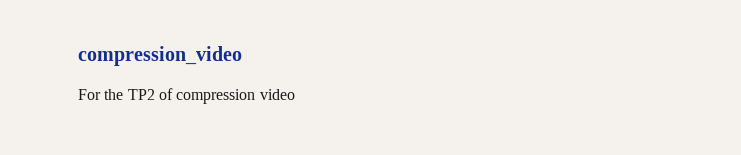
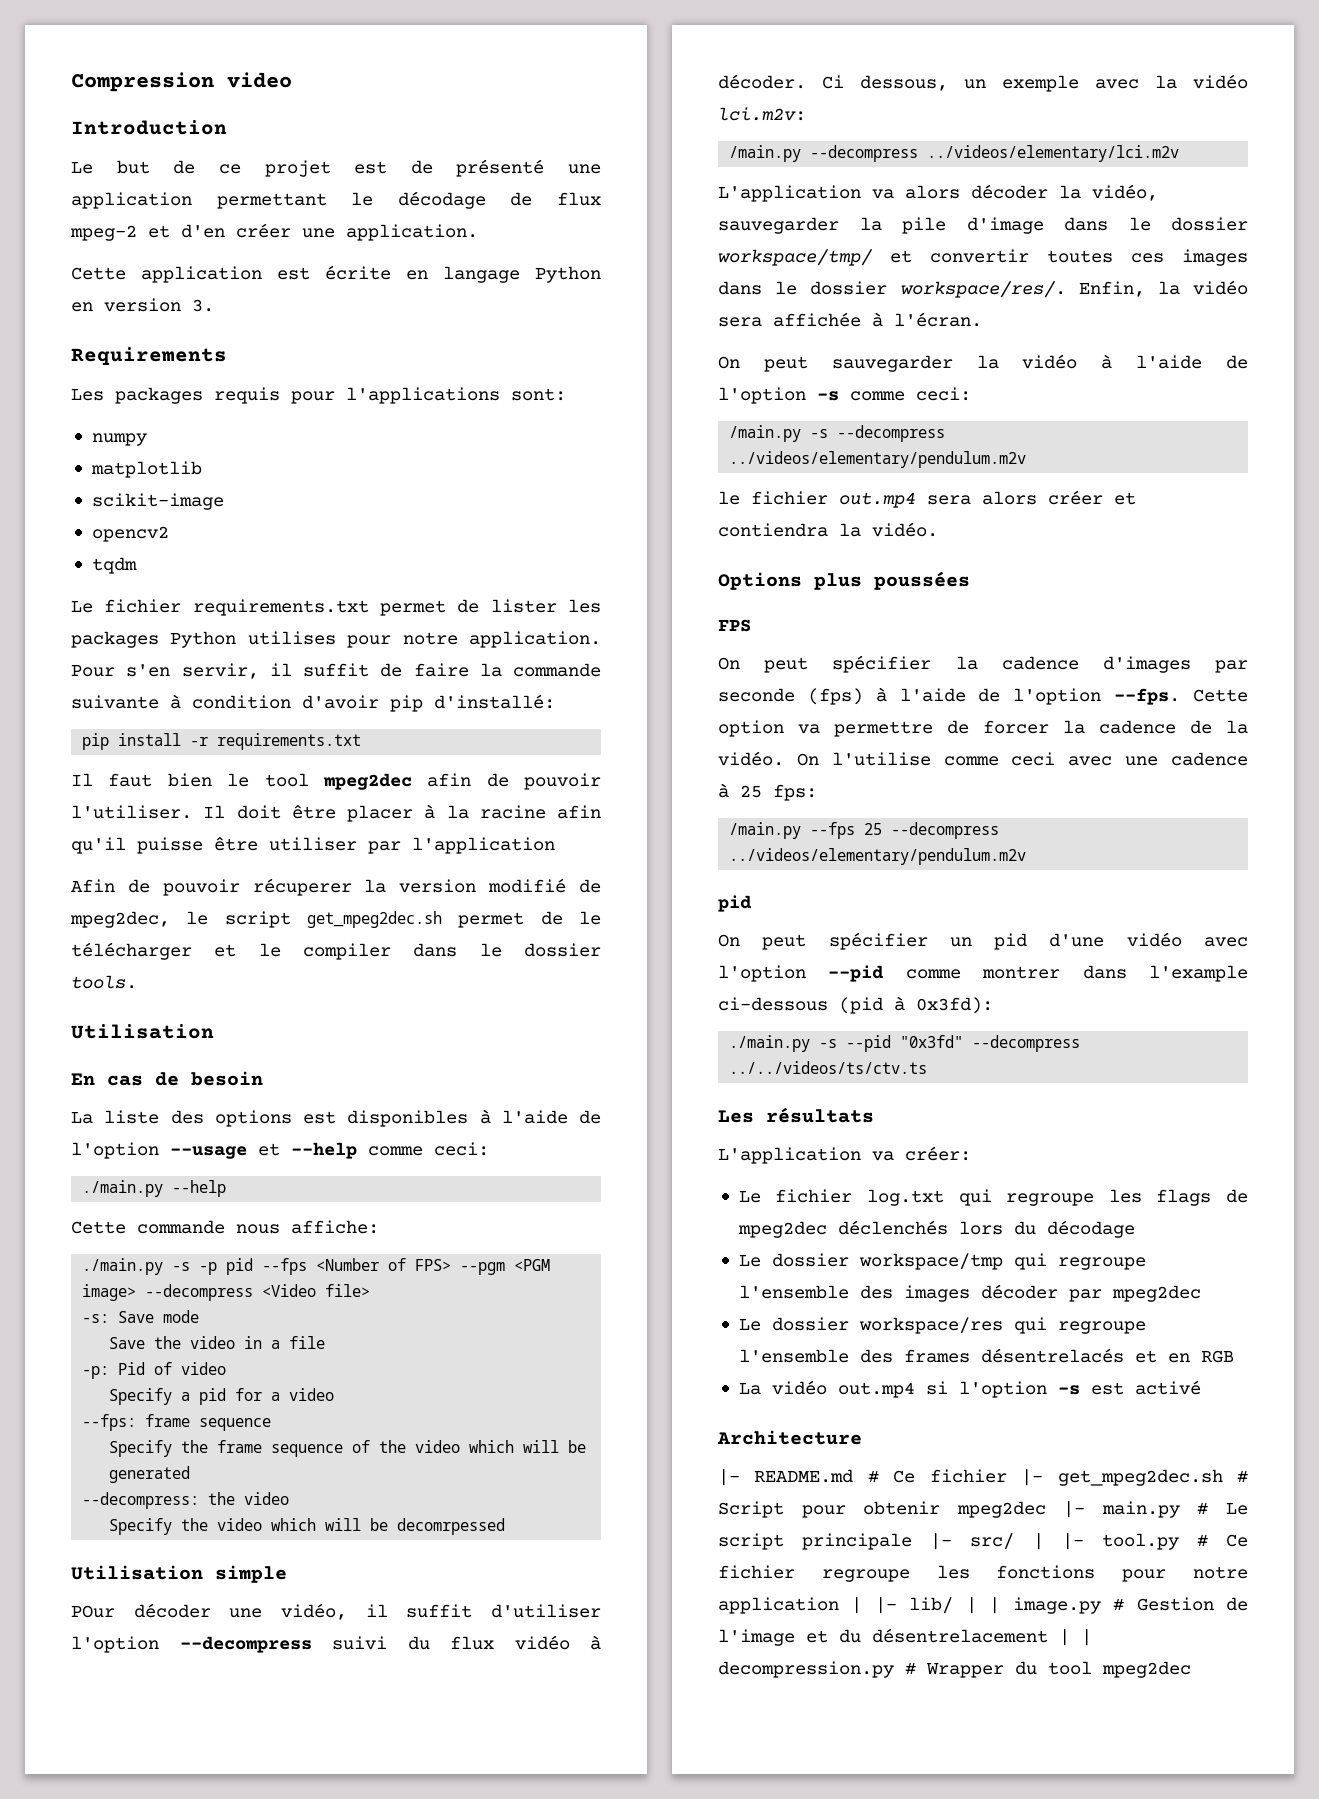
- compression_video
- For the TP2 of compression video
+ Compression video
+ Introduction
+ Le but de ce projet est de présenté une application permettant le décodage de flux mpeg-2 et d'en créer une application.
+ Cette application est écrite en langage Python en version 3.
+ Requirements
+ Les packages requis pour l'applications sont:
+ numpy
+ matplotlib
+ scikit-image
+ opencv2
+ tqdm
+ Le fichier requirements.txt permet de lister les packages Python utilises pour notre application. Pour s'en servir, il suffit de faire la commande suivante à condition d'avoir pip d'installé:
+ pip install -r requirements.txt
+ Il faut bien le tool mpeg2dec afin de pouvoir l'utiliser. Il doit être placer à la racine afin qu'il puisse être utiliser par l'application
+ Afin de pouvoir récuperer la version modifié de mpeg2dec, le script get_mpeg2dec.sh permet de le télécharger et le compiler dans le dossier tools.
+ Utilisation
+ En cas de besoin
+ La liste des options est disponibles à l'aide de l'option --usage et --help comme ceci:
+ ./main.py --help
+ Cette commande nous affiche:
+ ./main.py -s -p pid --fps <Number of FPS> --pgm <PGM image> --decompress <Video file>
+ -s: Save mode
+ Save the video in a file
+ -p: Pid of video
+ Specify a pid for a video
+ --fps: frame sequence
+ Specify the frame sequence of the video which will be generated
+ --decompress: the video
+ Specify the video which will be decomrpessed
+ Utilisation simple
+ POur décoder une vidéo, il suffit d'utiliser l'option --decompress suivi du flux vidéo à décoder. Ci dessous, un exemple avec la vidéo lci.m2v:
+ /main.py --decompress ../videos/elementary/lci.m2v
+ L'application va alors décoder la vidéo, sauvegarder la pile d'image dans le dossier workspace/tmp/ et convertir toutes ces images dans le dossier workspace/res/. Enfin, la vidéo sera affichée à l'écran.
+ On peut sauvegarder la vidéo à l'aide de l'option -s comme ceci:
+ /main.py -s --decompress ../videos/elementary/pendulum.m2v
+ le fichier out.mp4 sera alors créer et contiendra la vidéo.
+ Options plus poussées
+ FPS
+ On peut spécifier la cadence d'images par seconde (fps) à l'aide de l'option --fps. Cette option va permettre de forcer la cadence de la vidéo. On l'utilise comme ceci avec une cadence à 25 fps:
+ /main.py --fps 25 --decompress ../videos/elementary/pendulum.m2v
+ pid
+ On peut spécifier un pid d'une vidéo avec l'option --pid comme montrer dans l'example ci-dessous (pid à 0x3fd):
+ ./main.py -s --pid "0x3fd" --decompress ../../videos/ts/ctv.ts
+ Les résultats
+ L'application va créer:
+ Le fichier log.txt qui regroupe les flags de mpeg2dec déclenchés lors du décodage
+ Le dossier workspace/tmp qui regroupe l'ensemble des images décoder par mpeg2dec
+ Le dossier workspace/res qui regroupe l'ensemble des frames désentrelacés et en RGB
+ La vidéo out.mp4 si l'option -s est activé
+ Architecture
+ |- README.md # Ce fichier |- get_mpeg2dec.sh # Script pour obtenir mpeg2dec |- main.py # Le script principale |- src/ | |- tool.py # Ce fichier regroupe les fonctions pour notre application | |- lib/ | | image.py # Gestion de l'image et du désentrelacement | | decompression.py # Wrapper du tool mpeg2dec

